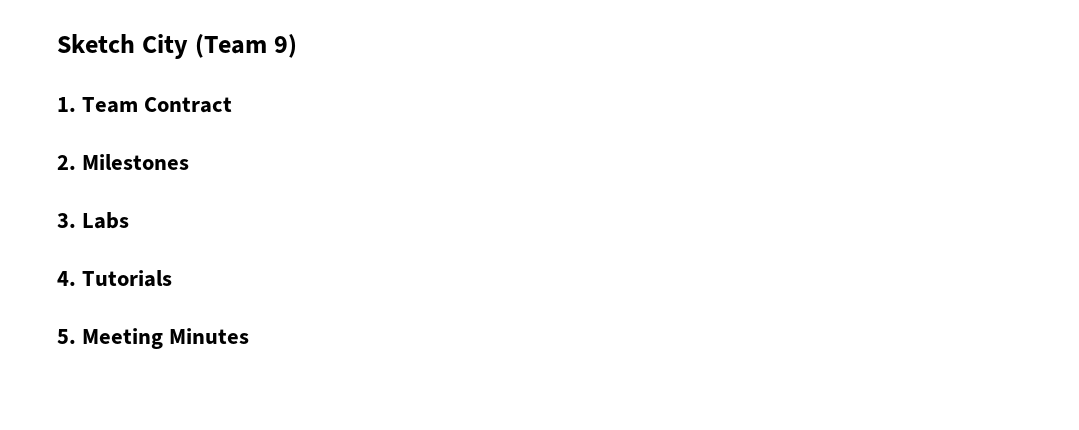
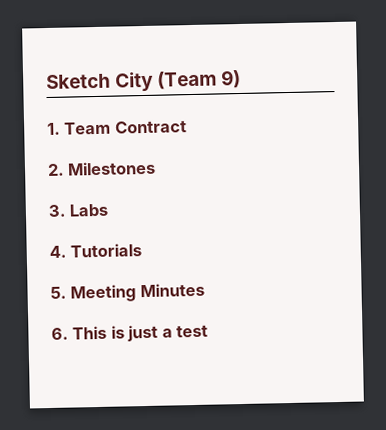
+ 6. This is just a test

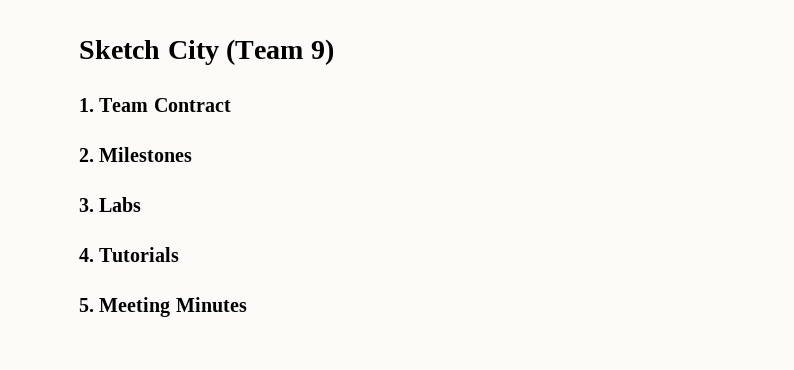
- 6. This is just a test

